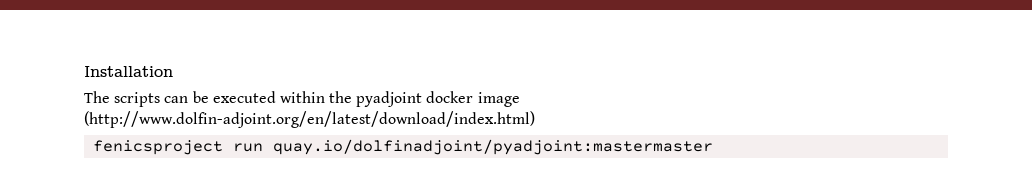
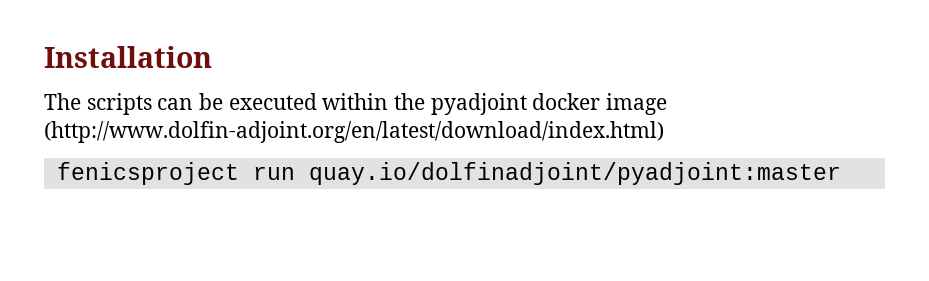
- fenicsproject run quay.io/dolfinadjoint/pyadjoint:mastermaster
+ fenicsproject run quay.io/dolfinadjoint/pyadjoint:master

